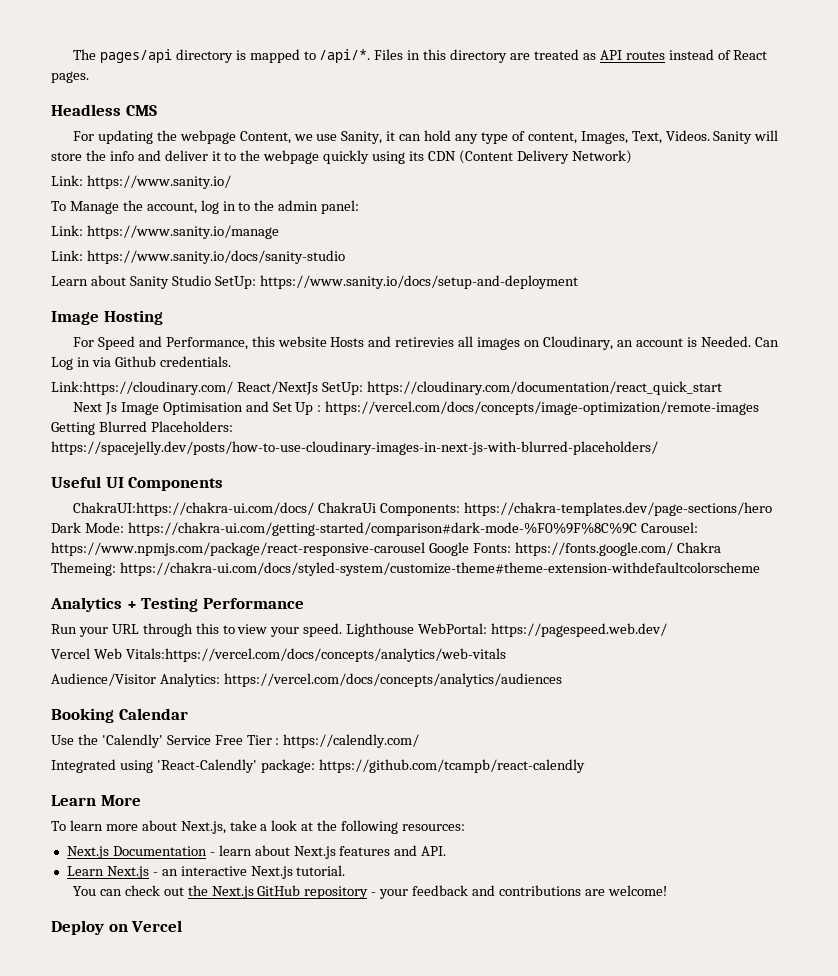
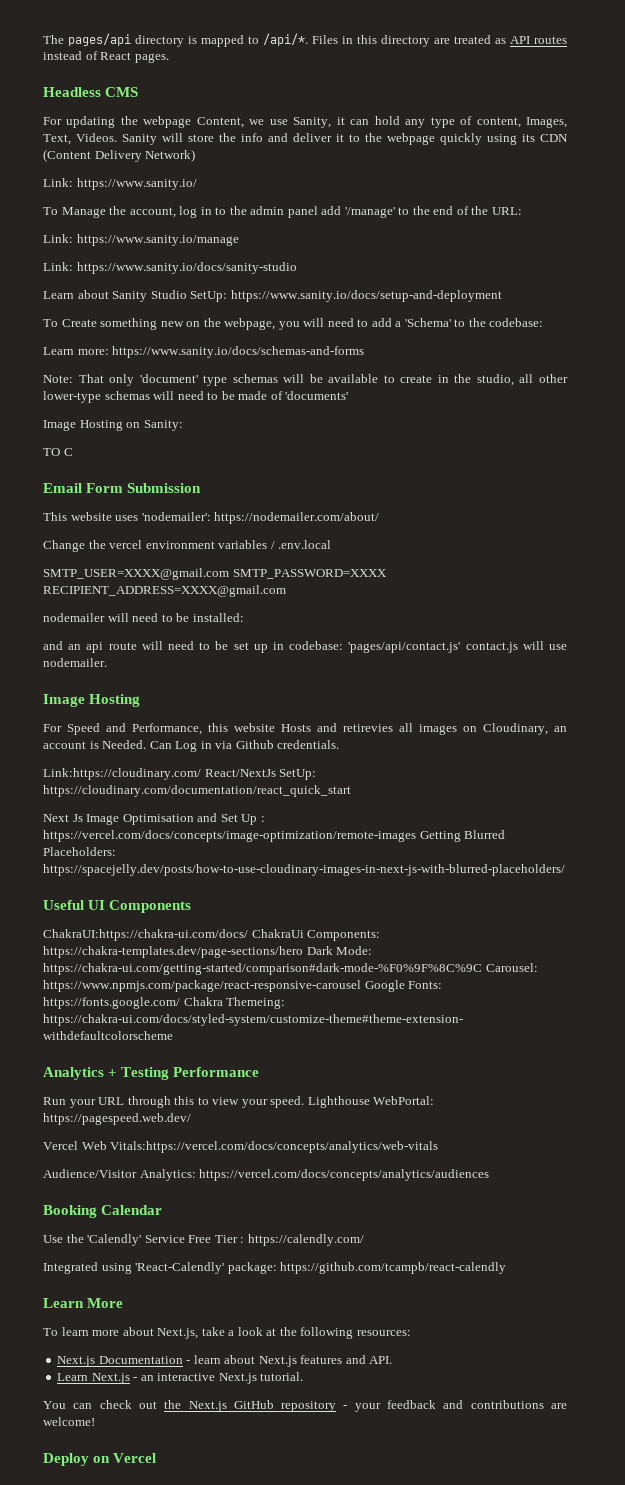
- To Manage the account, log in to the admin panel:
+ To Manage the account, log in to the admin panel add '/manage' to the end of the URL:
+ To Create something new on the webpage, you will need to add a 'Schema' to the codebase:
+ Learn more: https://www.sanity.io/docs/schemas-and-forms
+ Note: That only 'document' type schemas will be available to create in the studio, all other lower-type schemas will need to be made of 'documents'
+ Image Hosting on Sanity:
+ TO C
+ Email Form Submission
+ This website uses 'nodemailer': https://nodemailer.com/about/
+ Change the vercel environment variables / .env.local
+ SMTP_USER=XXXX@gmail.com SMTP_PASSWORD=XXXX RECIPIENT_ADDRESS=XXXX@gmail.com
+ nodemailer will need to be installed:
+ and an api route will need to be set up in codebase: 'pages/api/contact.js' contact.js will use nodemailer.

